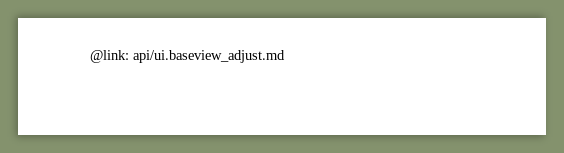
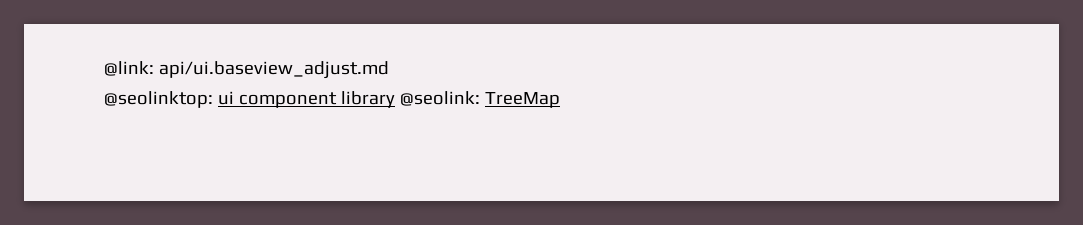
+ @seolinktop: ui component library @seolink: TreeMap

